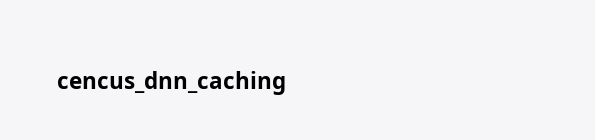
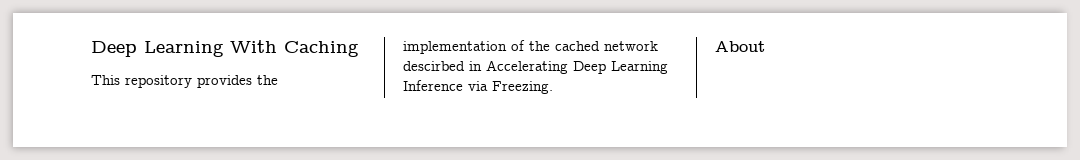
- cencus_dnn_caching
+ Deep Learning With Caching
+ This repository provides the implementation of the cached network descirbed in Accelerating Deep Learning Inference via Freezing.
+ About

